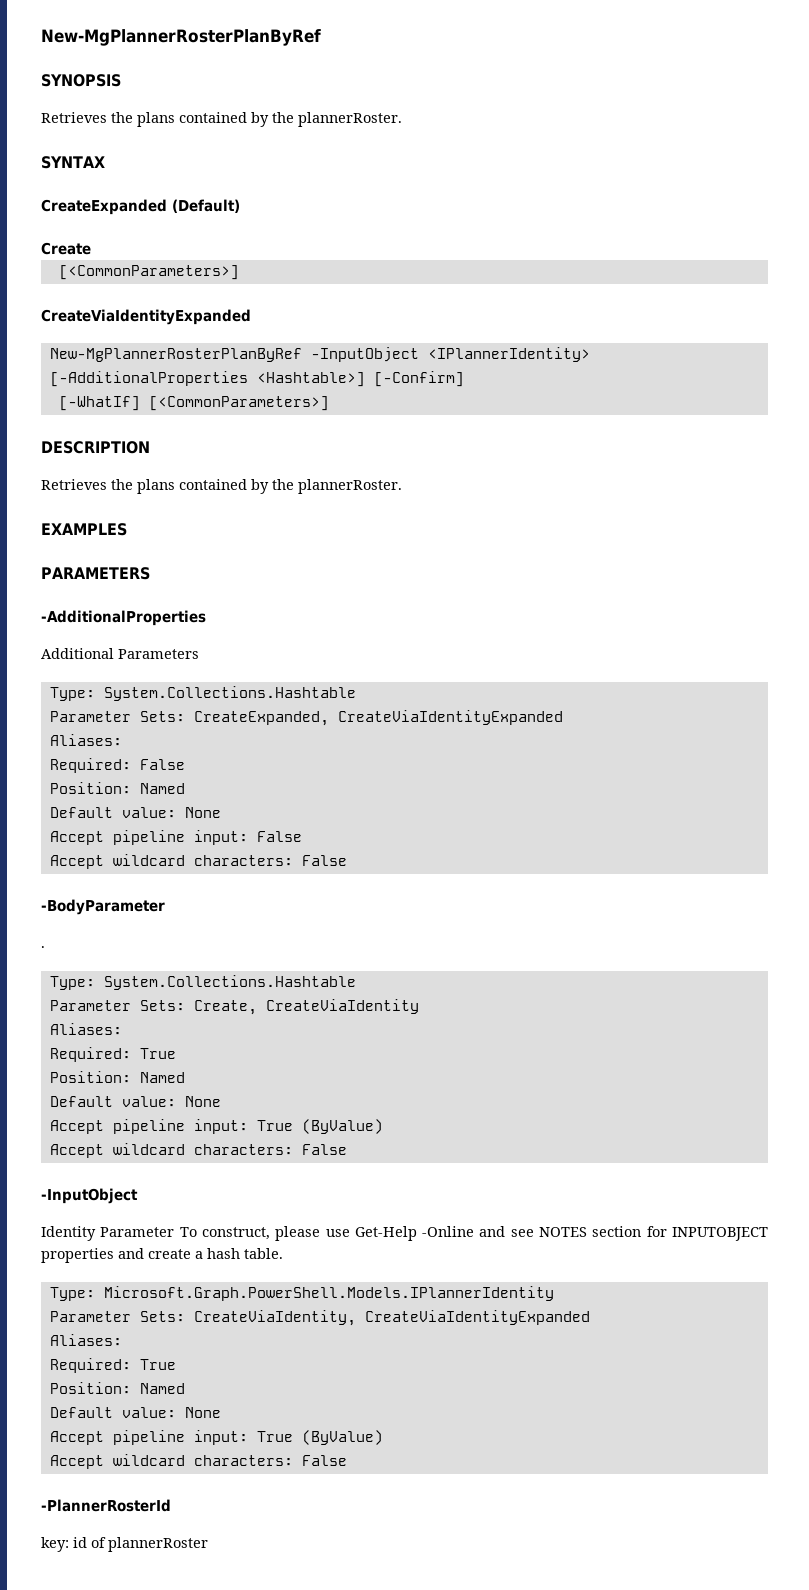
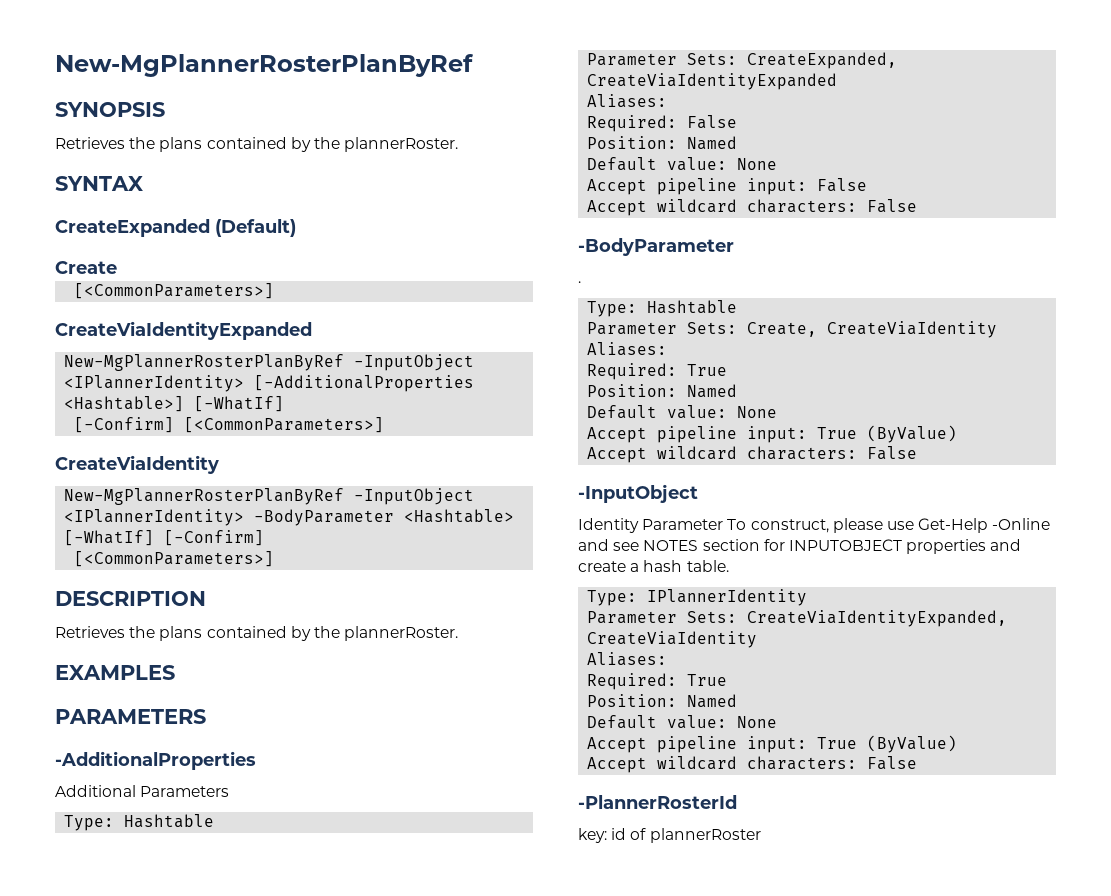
- New-MgPlannerRosterPlanByRef -InputObject <IPlannerIdentity> [-AdditionalProperties <Hashtable>] [-Confirm]
- [-WhatIf] [<CommonParameters>]
+ New-MgPlannerRosterPlanByRef -InputObject <IPlannerIdentity> [-AdditionalProperties <Hashtable>] [-WhatIf]
+ [-Confirm] [<CommonParameters>]
+ CreateViaIdentity
+ New-MgPlannerRosterPlanByRef -InputObject <IPlannerIdentity> -BodyParameter <Hashtable> [-WhatIf] [-Confirm]
+ [<CommonParameters>]
  Additional Parameters
- Type: System.Collections.Hashtable
+ Type: Hashtable
  .
- Type: System.Collections.Hashtable
+ Type: Hashtable
- Type: Microsoft.Graph.PowerShell.Models.IPlannerIdentity
- Parameter Sets: CreateViaIdentity, CreateViaIdentityExpanded
+ Type: IPlannerIdentity
+ Parameter Sets: CreateViaIdentityExpanded, CreateViaIdentity

